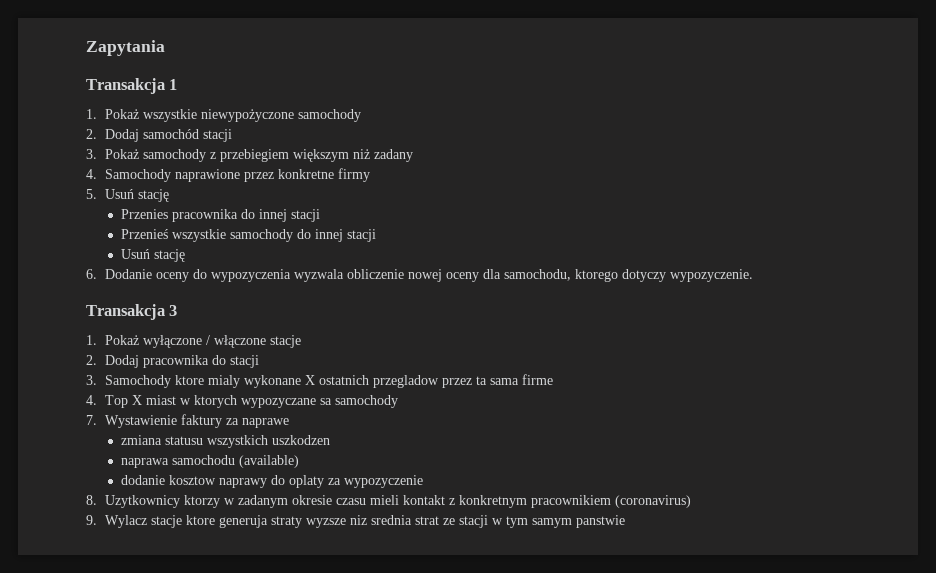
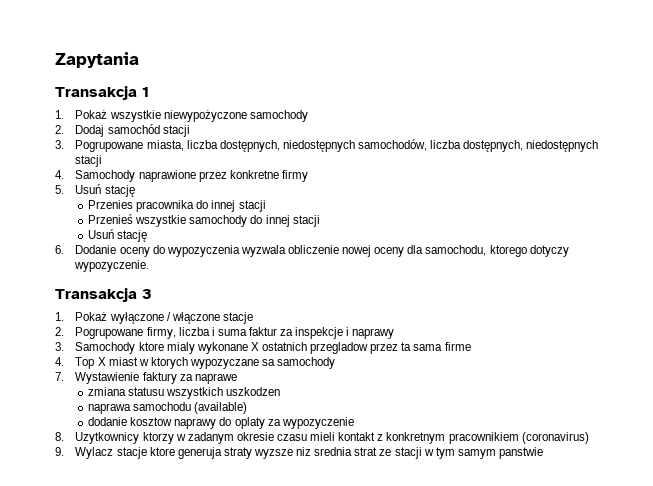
- 3. Pokaż samochody z przebiegiem większym niż zadany
+ 3. Pogrupowane miasta, liczba dostępnych, niedostępnych samochodów, liczba dostępnych, niedostępnych stacji
- 2. Dodaj pracownika do stacji
+ 2. Pogrupowane firmy, liczba i suma faktur za inspekcje i naprawy

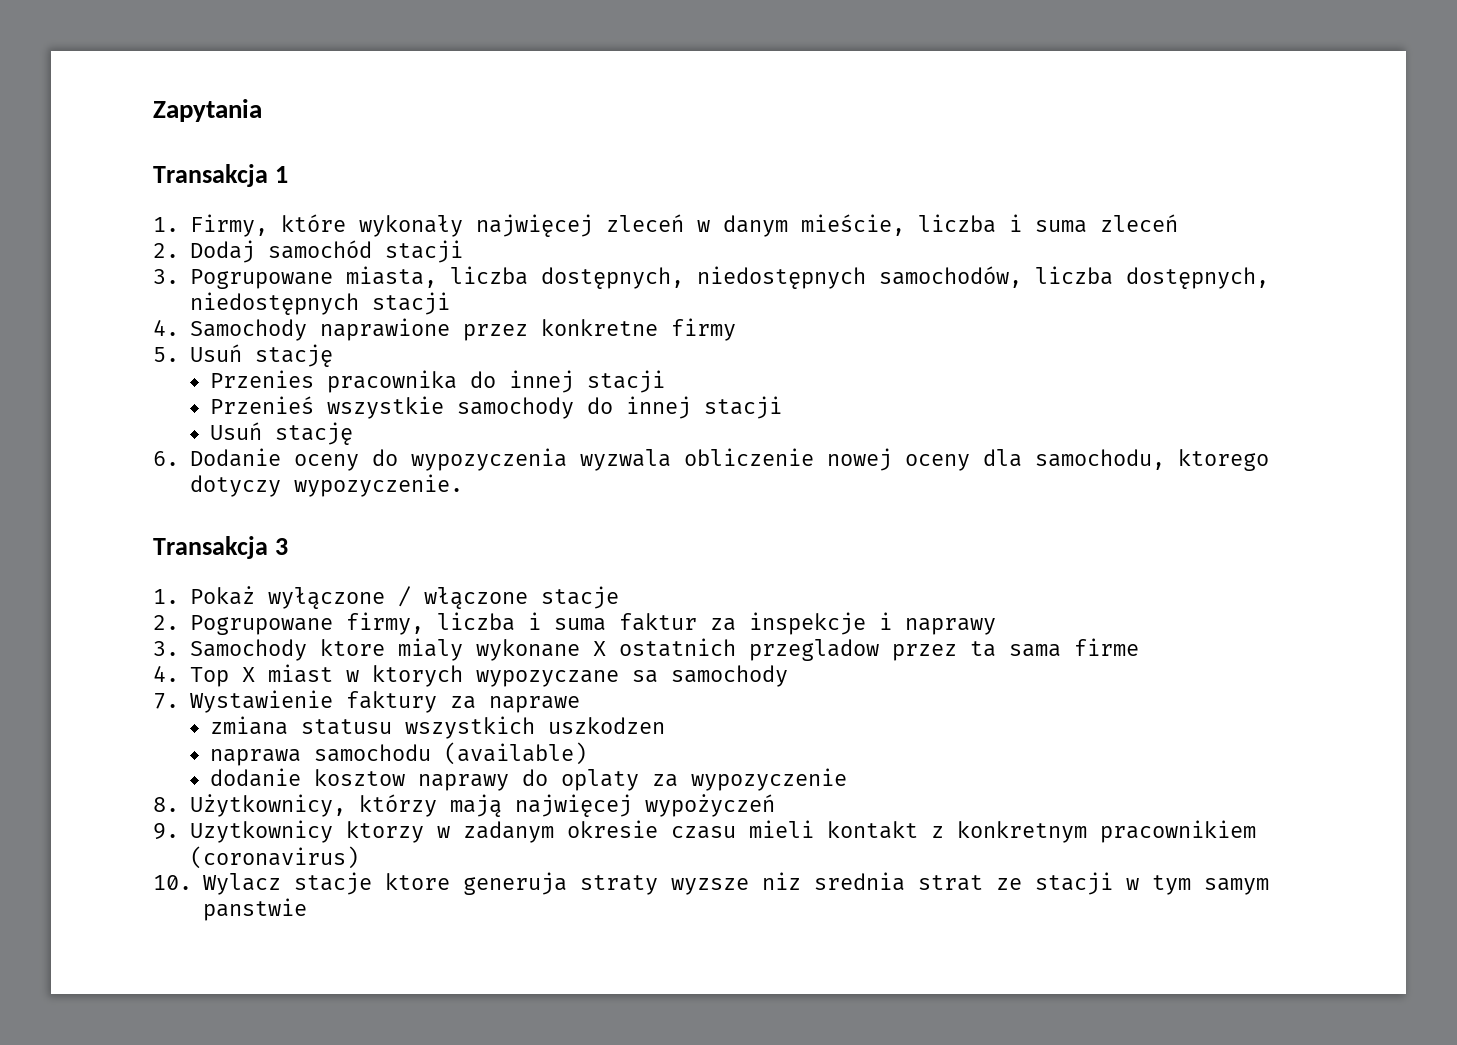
- 1. Pokaż wszystkie niewypożyczone samochody
+ 1. Firmy, które wykonały najwięcej zleceń w danym mieście, liczba i suma zleceń
- 8. Uzytkownicy ktorzy w zadanym okresie czasu mieli kontakt z konkretnym pracownikiem (coronavirus)
+ 8. Użytkownicy, którzy mają najwięcej wypożyczeń
+ 9. Uzytkownicy ktorzy w zadanym okresie czasu mieli kontakt z konkretnym pracownikiem (coronavirus)
- 9. Wylacz stacje ktore generuja straty wyzsze niz srednia strat ze stacji w tym samym panstwie
+ 10. Wylacz stacje ktore generuja straty wyzsze niz srednia strat ze stacji w tym samym panstwie

